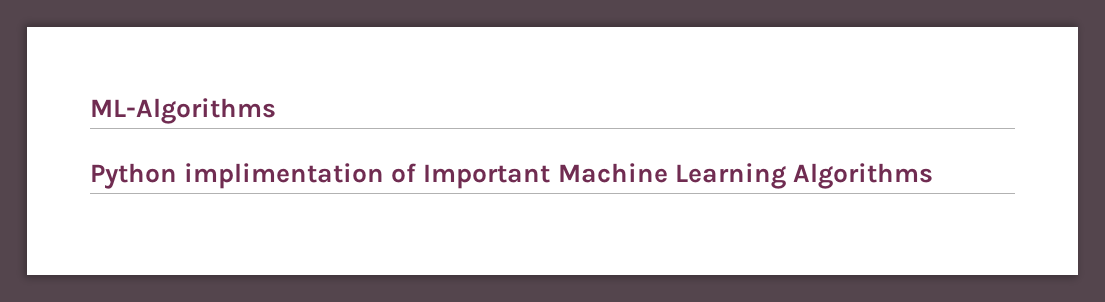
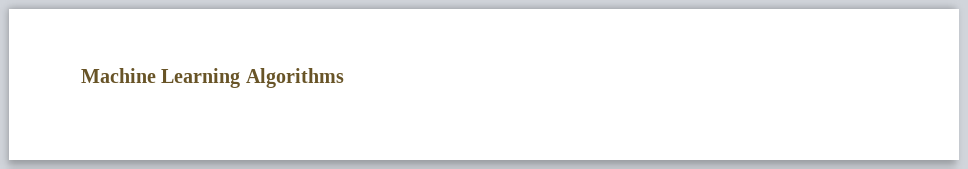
- ML-Algorithms
- Python implimentation of Important Machine Learning Algorithms
+ Machine Learning Algorithms

